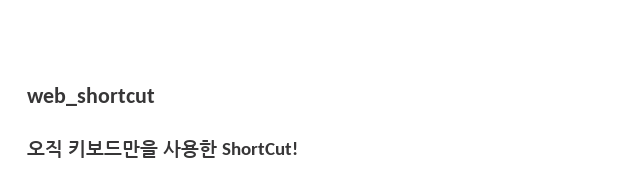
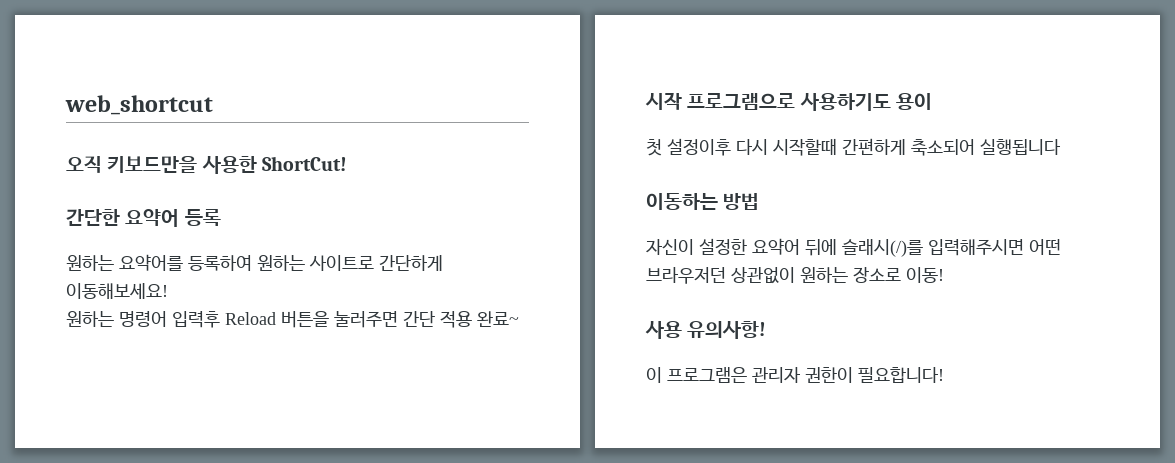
+ 간단한 요약어 등록
+ 원하는 요약어를 등록하여 원하는 사이트로 간단하게 이동해보세요!
+ 원하는 명령어 입력후 Reload 버튼을 눌러주면 간단 적용 완료~
+ 시작 프로그램으로 사용하기도 용이
+ 첫 설정이후 다시 시작할때 간편하게 축소되어 실행됩니다
+ 이동하는 방법
+ 자신이 설정한 요약어 뒤에 슬래시(/)를 입력해주시면 어떤 브라우저던 상관없이 원하는 장소로 이동!
+ 사용 유의사항!
+ 이 프로그램은 관리자 권한이 필요합니다!

